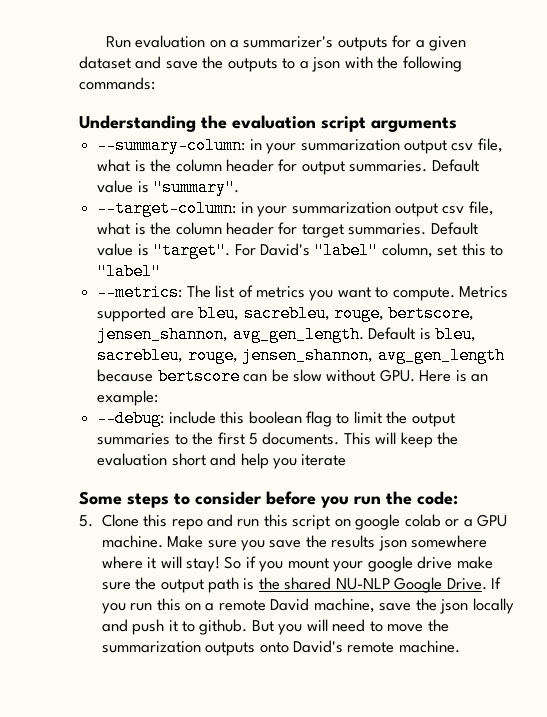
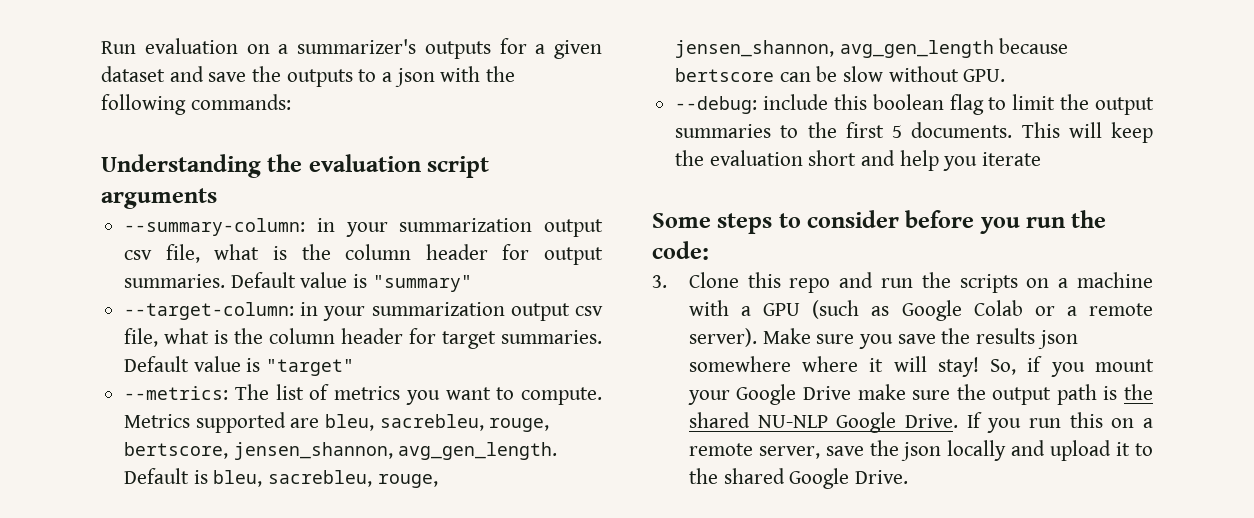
- Default value is "summary".
+ Default value is "summary"
- Default value is "target". For David's "label" column, set this to "label"
+ Default value is "target"
- Default is bleu, sacrebleu, rouge, jensen_shannon, avg_gen_length because bertscore can be slow without GPU. Here is an example:
+ Default is bleu, sacrebleu, rouge, jensen_shannon, avg_gen_length because bertscore can be slow without GPU.
- 5. Clone this repo and run this script on google colab or a GPU machine.
+ 3. Clone this repo and run the scripts on a machine with a GPU (such as Google Colab or a remote server).
- So if you mount your google drive make sure the output path is the shared NU-NLP Google Drive.
+ So, if you mount your Google Drive make sure the output path is the shared NU-NLP Google Drive.
- If you run this on a remote David machine, save the json locally and push it to github. But you will need to move the summarization outputs onto David's remote machine.
+ If you run this on a remote server, save the json locally and upload it to the shared Google Drive.

